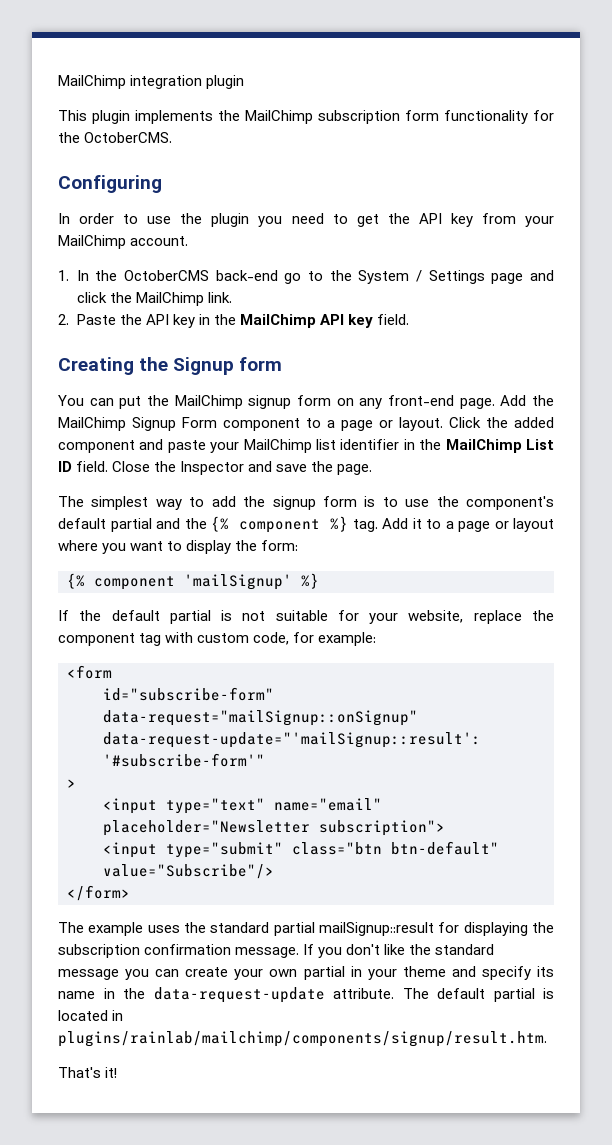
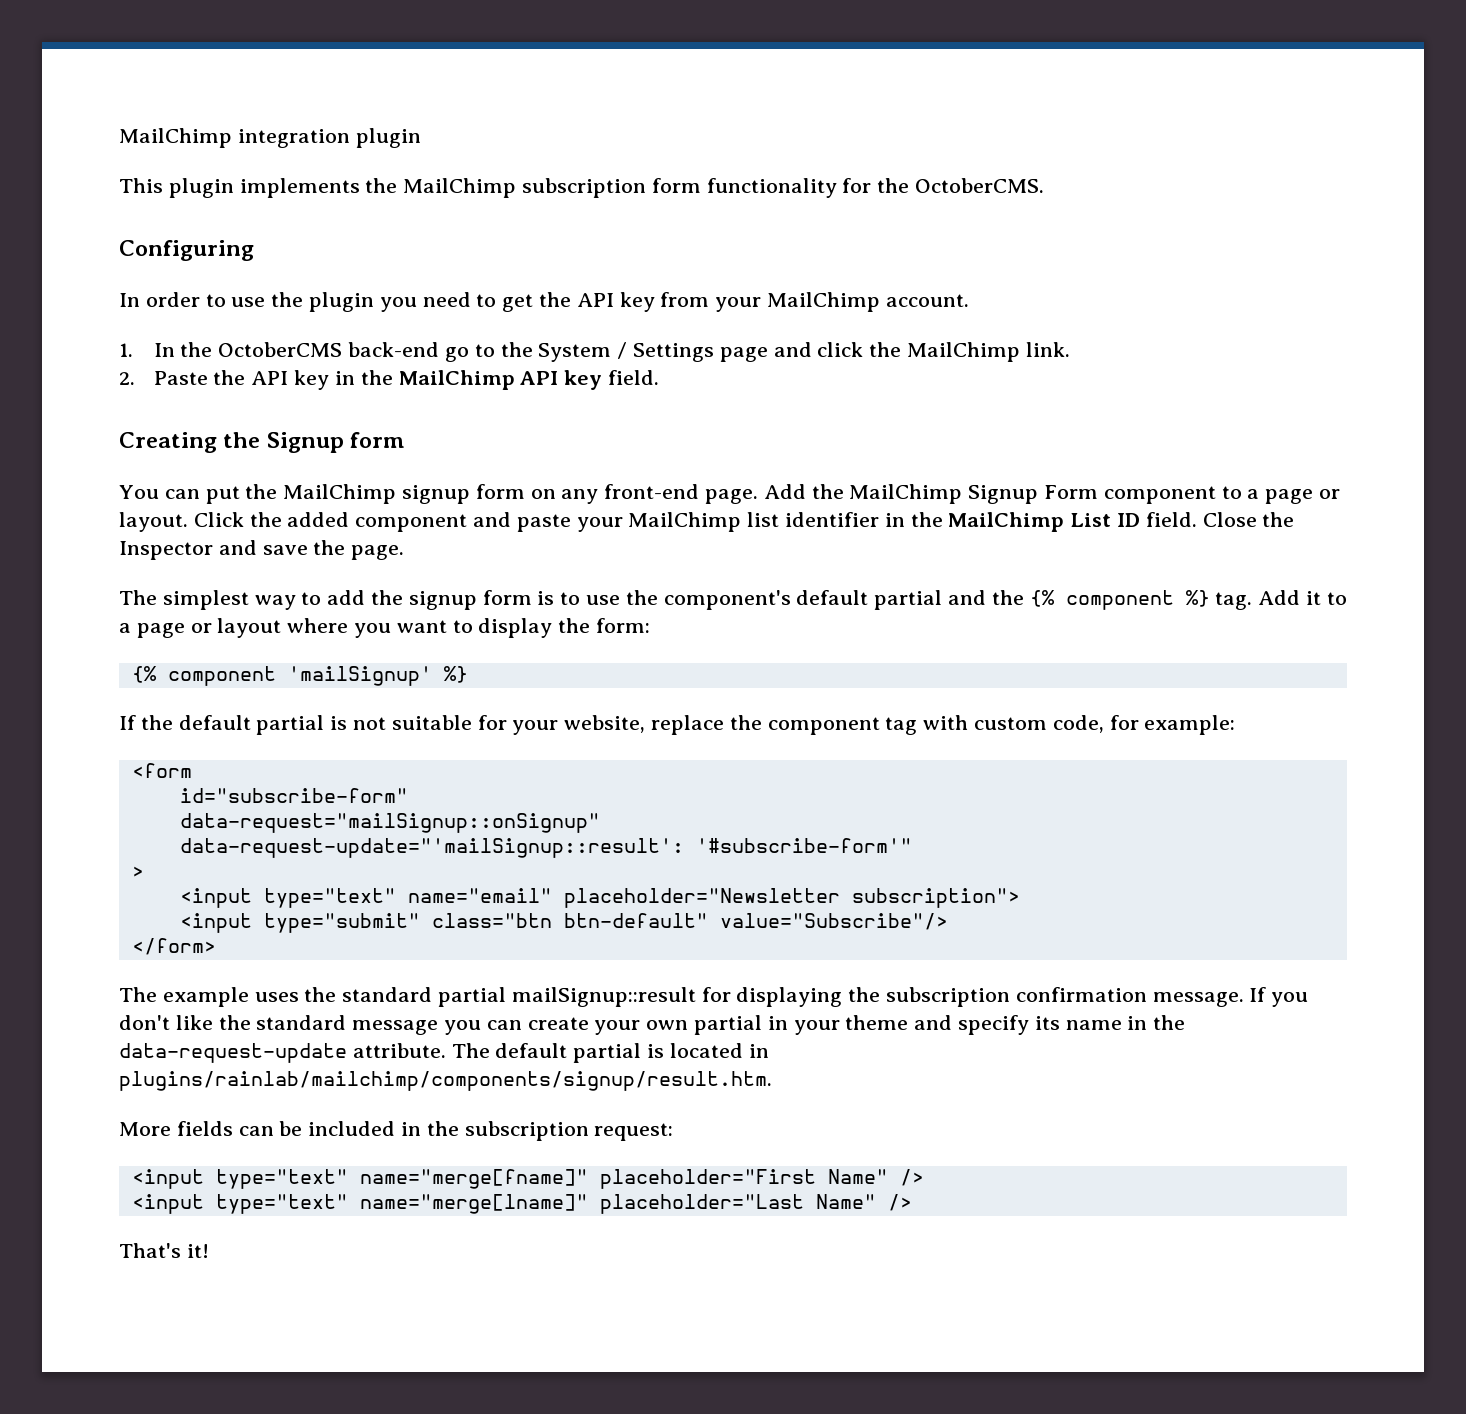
+ More fields can be included in the subscription request:
+ <input type="text" name="merge[fname]" placeholder="First Name" />
+ <input type="text" name="merge[lname]" placeholder="Last Name" />

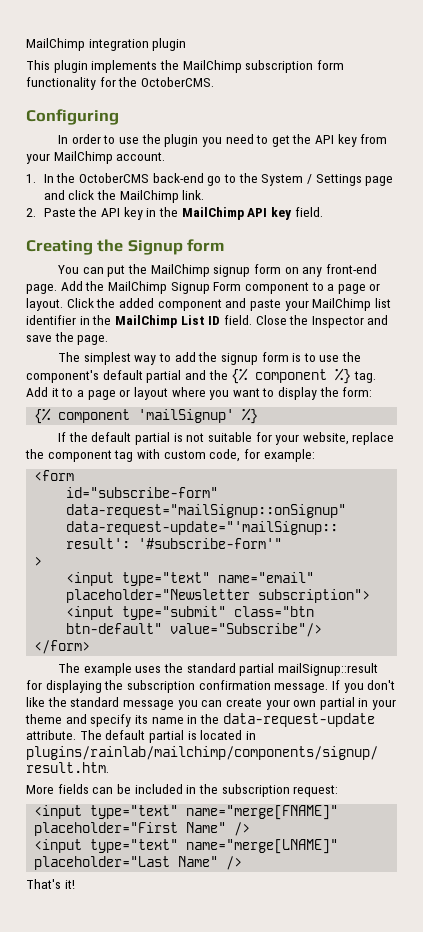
- <input type="text" name="merge[fname]" placeholder="First Name" />
+ <input type="text" name="merge[FNAME]" placeholder="First Name" />
- <input type="text" name="merge[lname]" placeholder="Last Name" />
+ <input type="text" name="merge[LNAME]" placeholder="Last Name" />

